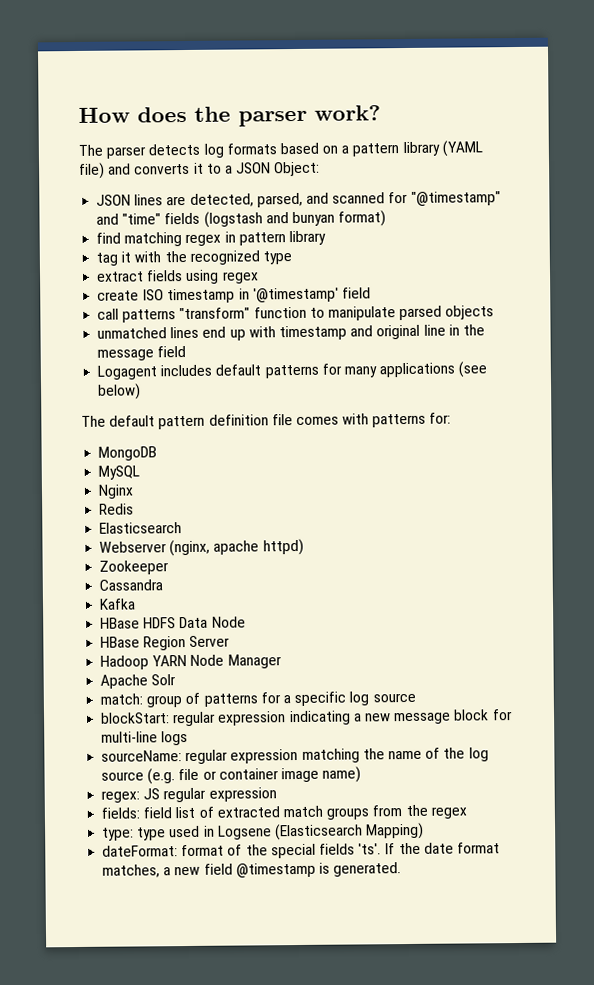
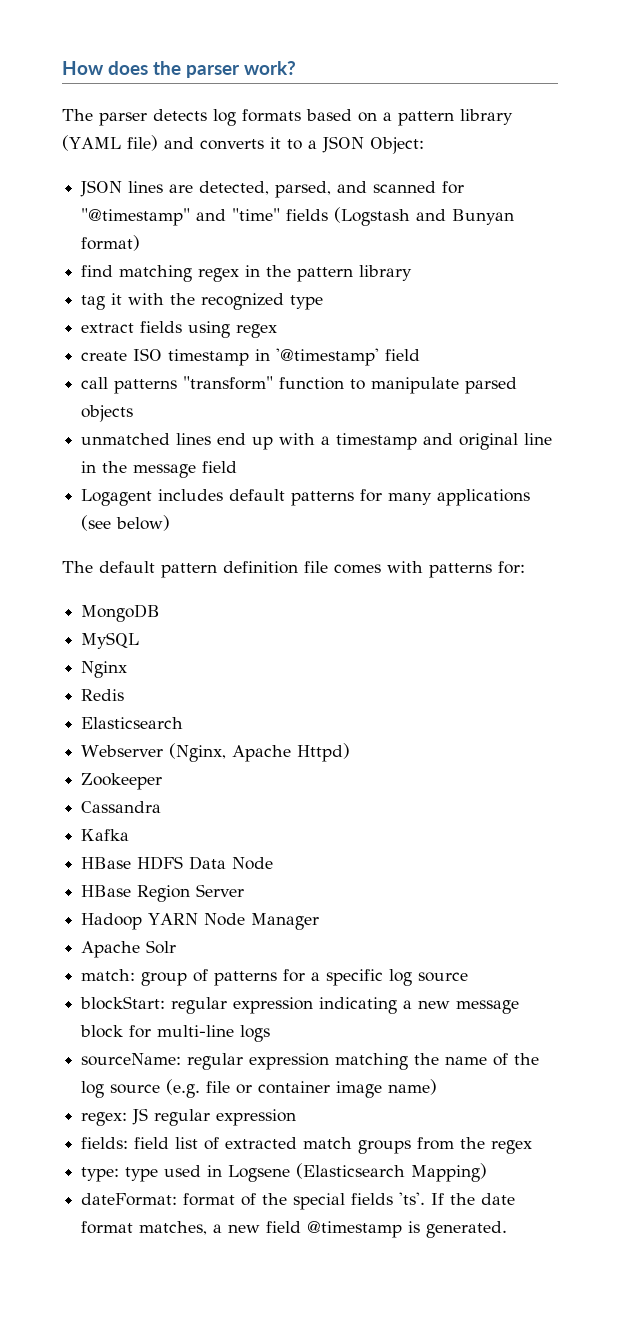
- JSON lines are detected, parsed, and scanned for "@timestamp" and "time" fields (logstash and bunyan format)
+ JSON lines are detected, parsed, and scanned for "@timestamp" and "time" fields (Logstash and Bunyan format)
- find matching regex in pattern library
+ find matching regex in the pattern library
- unmatched lines end up with timestamp and original line in the message field
+ unmatched lines end up with a timestamp and original line in the message field
- Webserver (nginx, apache httpd)
+ Webserver (Nginx, Apache Httpd)

